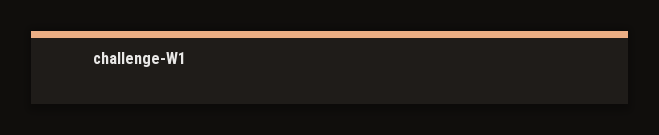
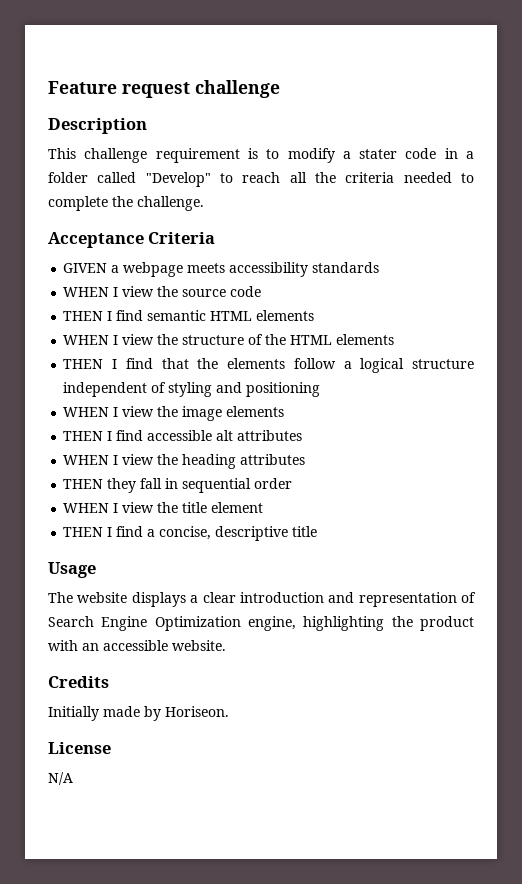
- challenge-W1
+ Feature request challenge
+ Description
+ This challenge requirement is to modify a stater code in a folder called "Develop" to reach all the criteria needed to complete the challenge.
+ Acceptance Criteria
+ GIVEN a webpage meets accessibility standards
+ WHEN I view the source code
+ THEN I find semantic HTML elements
+ WHEN I view the structure of the HTML elements
+ THEN I find that the elements follow a logical structure independent of styling and positioning
+ WHEN I view the image elements
+ THEN I find accessible alt attributes
+ WHEN I view the heading attributes
+ THEN they fall in sequential order
+ WHEN I view the title element
+ THEN I find a concise, descriptive title
+ Usage
+ The website displays a clear introduction and representation of Search Engine Optimization engine, highlighting the product with an accessible website.
+ Credits
+ Initially made by Horiseon.
+ License
+ N/A

